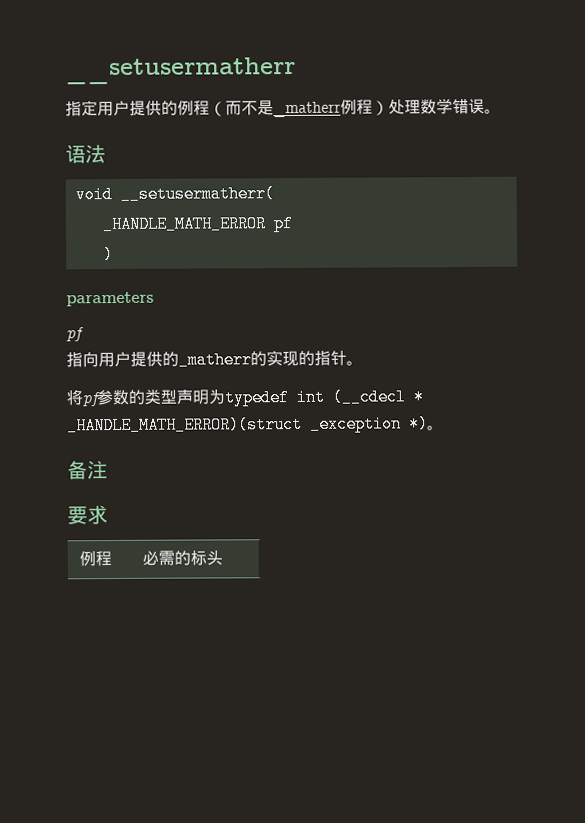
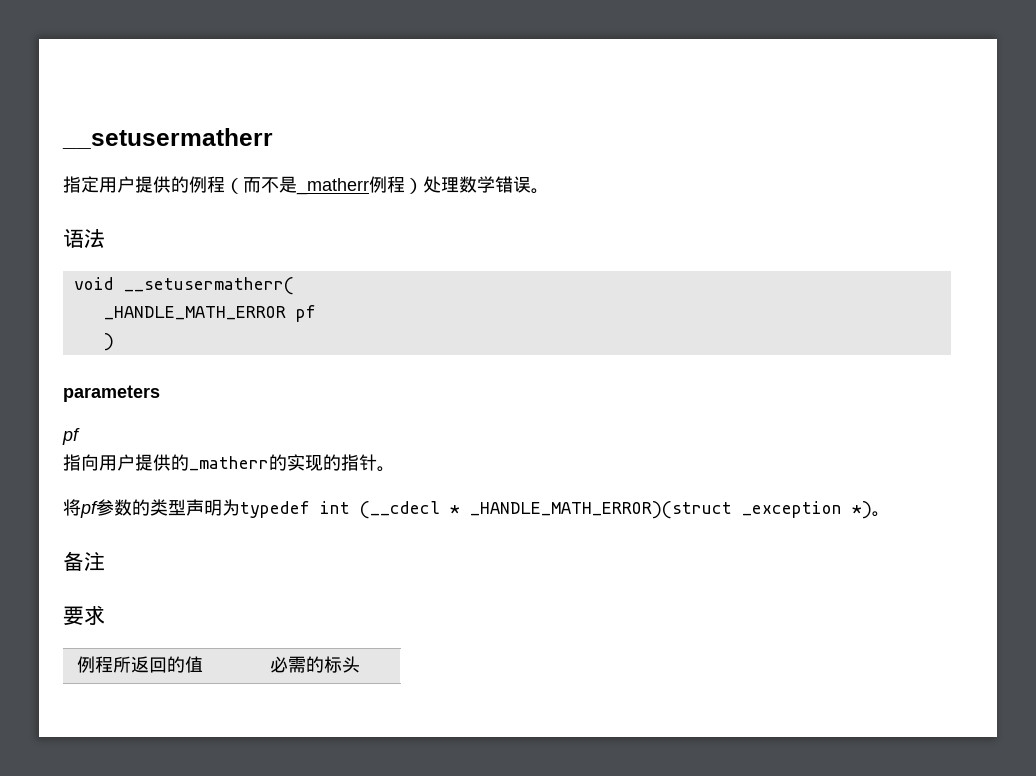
- 例程 | 必需的标头
+ 例程所返回的值 | 必需的标头

